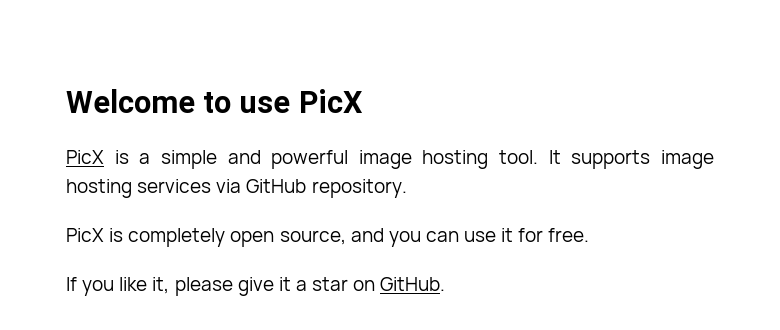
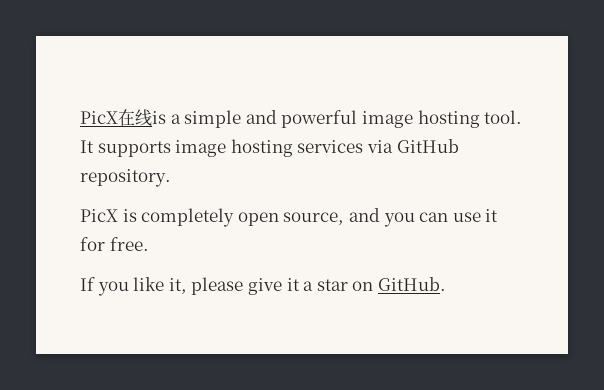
- Welcome to use PicX
- PicX is a simple and powerful image hosting tool.
+ PicX在线is a simple and powerful image hosting tool.

